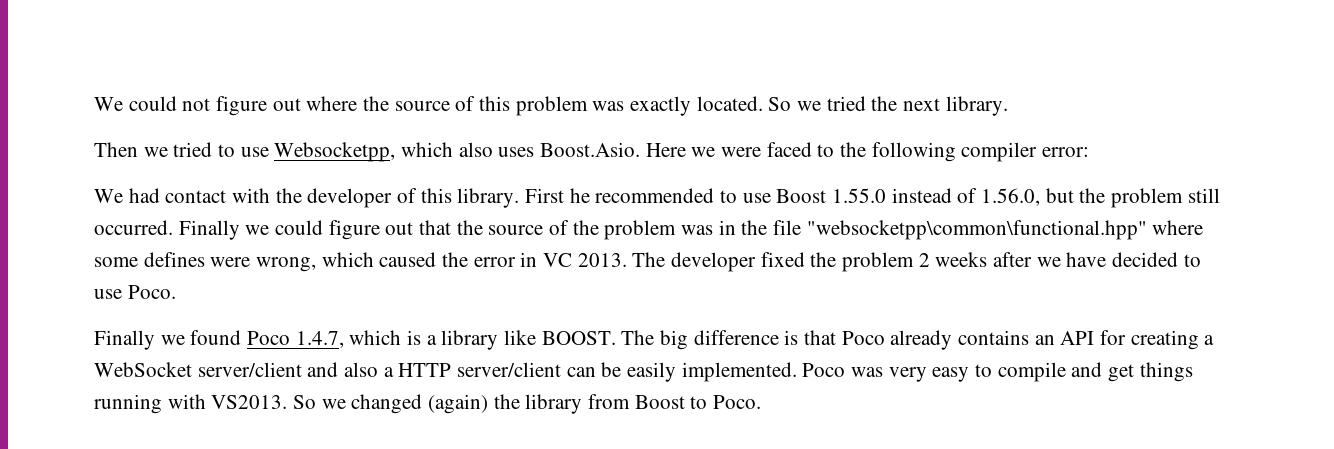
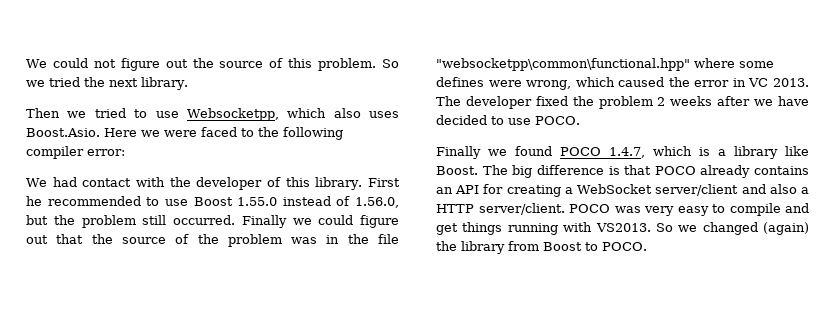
- We could not figure out where the source of this problem was exactly located.
+ We could not figure out the source of this problem.
- The developer fixed the problem 2 weeks after we have decided to use Poco.
+ The developer fixed the problem 2 weeks after we have decided to use POCO.
- Finally we found Poco 1.4.7, which is a library like BOOST.
+ Finally we found POCO 1.4.7, which is a library like Boost.
- The big difference is that Poco already contains an API for creating a WebSocket server/client and also a HTTP server/client can be easily implemented. Poco was very easy to compile and get things running with VS2013.
+ The big difference is that POCO already contains an API for creating a WebSocket server/client and also a HTTP server/client. POCO was very easy to compile and get things running with VS2013.
- So we changed (again) the library from Boost to Poco.
+ So we changed (again) the library from Boost to POCO.

